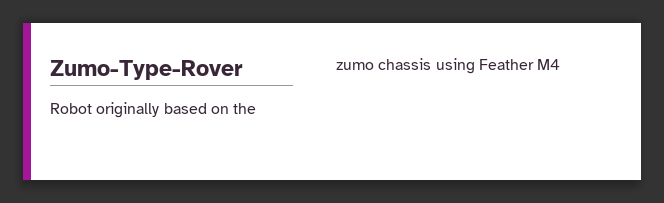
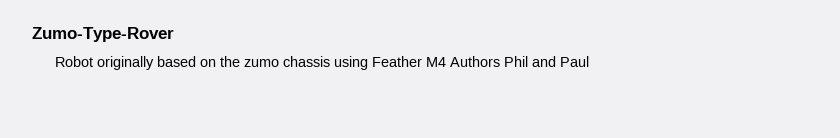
- Robot originally based on the zumo chassis using Feather M4
+ Robot originally based on the zumo chassis using Feather M4 Authors Phil and Paul

